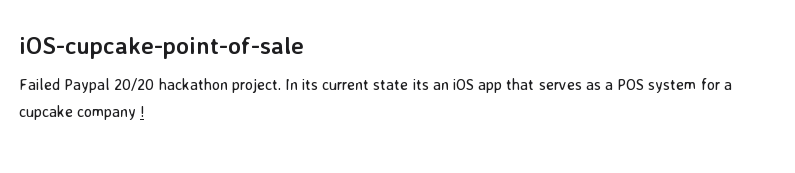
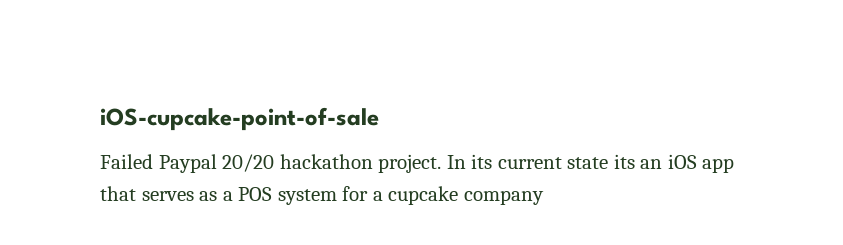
- In its current state its an iOS app that serves as a POS system for a cupcake company !
+ In its current state its an iOS app that serves as a POS system for a cupcake company

